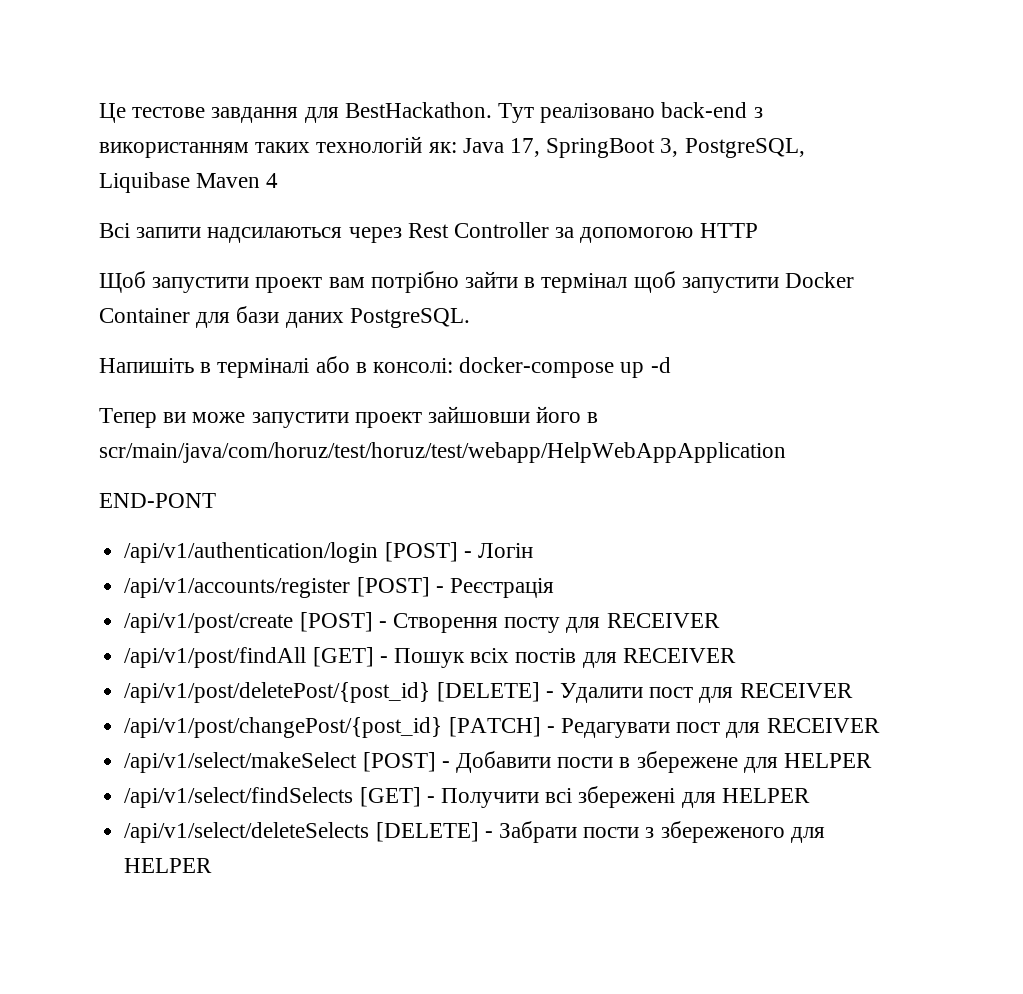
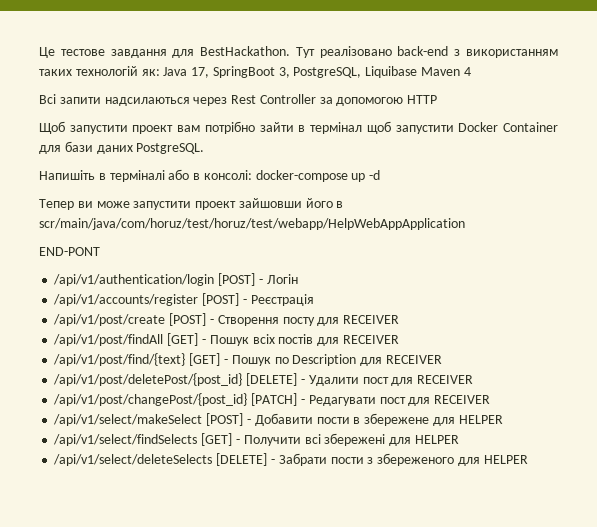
+ /api/v1/post/find/{text} [GET] - Пошук по Description для RECEIVER

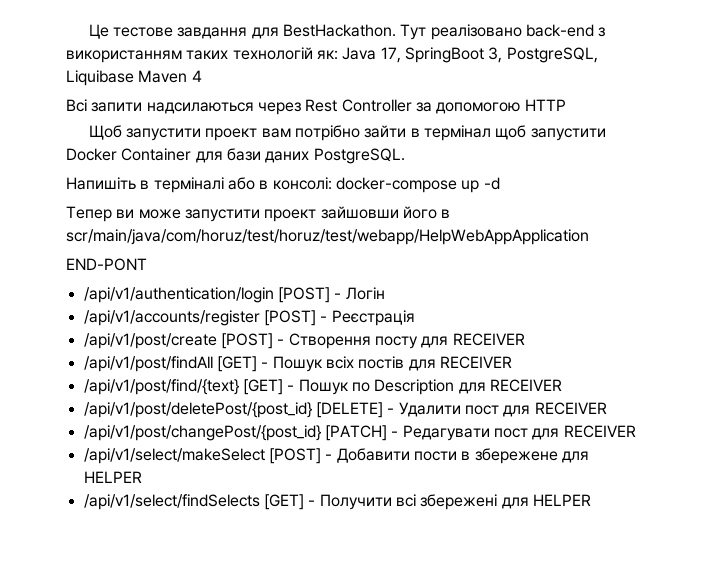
- /api/v1/select/deleteSelects [DELETE] - Забрати пости з збереженого для HELPER

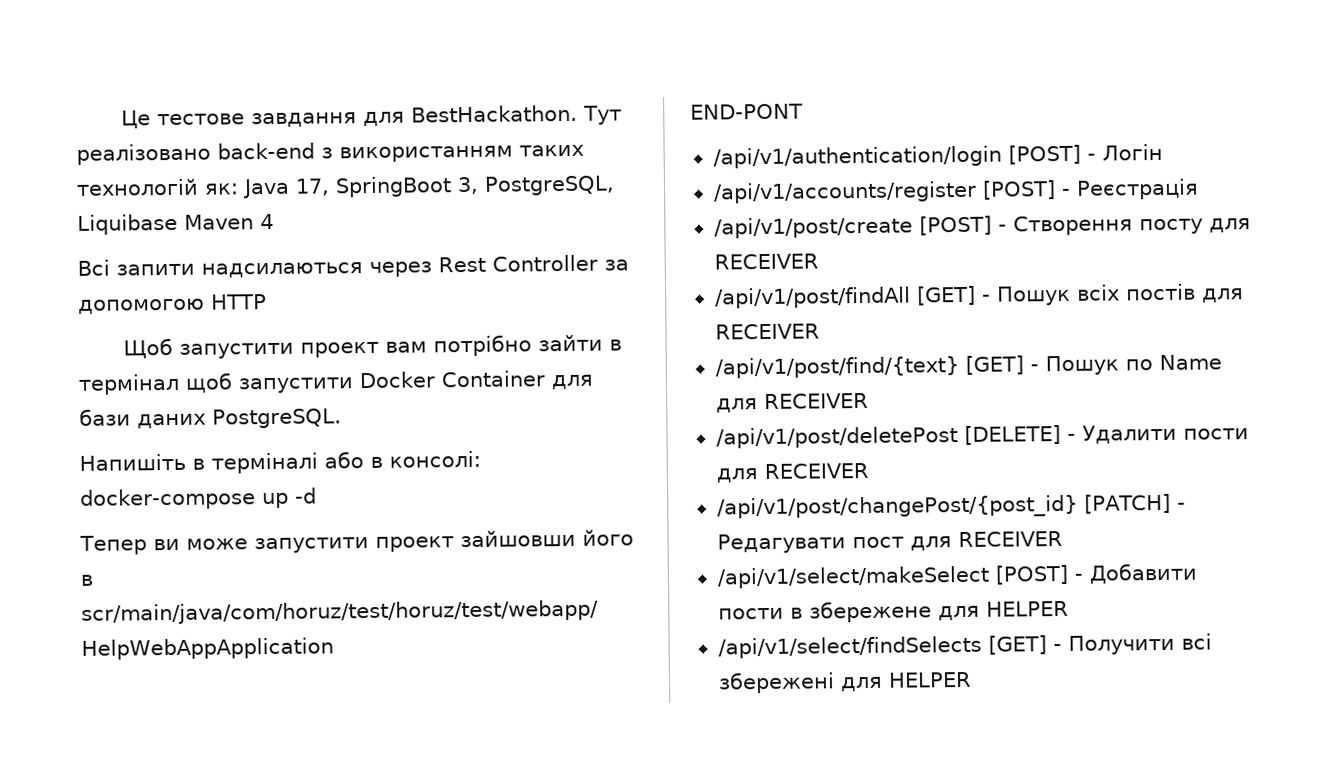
- /api/v1/post/find/{text} [GET] - Пошук по Description для RECEIVER
- /api/v1/post/deletePost/{post_id} [DELETE] - Удалити пост для RECEIVER
+ /api/v1/post/find/{text} [GET] - Пошук по Name для RECEIVER
+ /api/v1/post/deletePost [DELETE] - Удалити пости для RECEIVER

